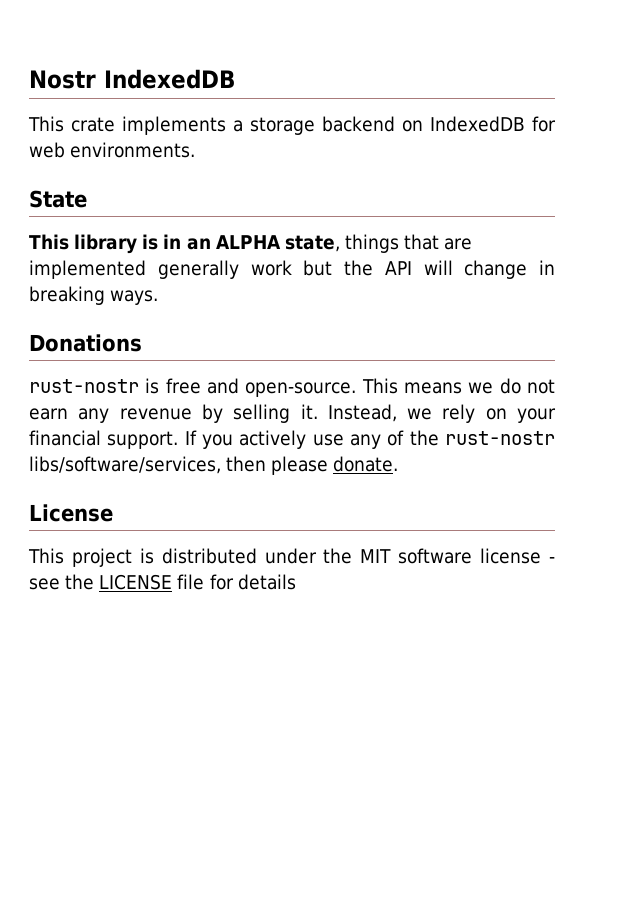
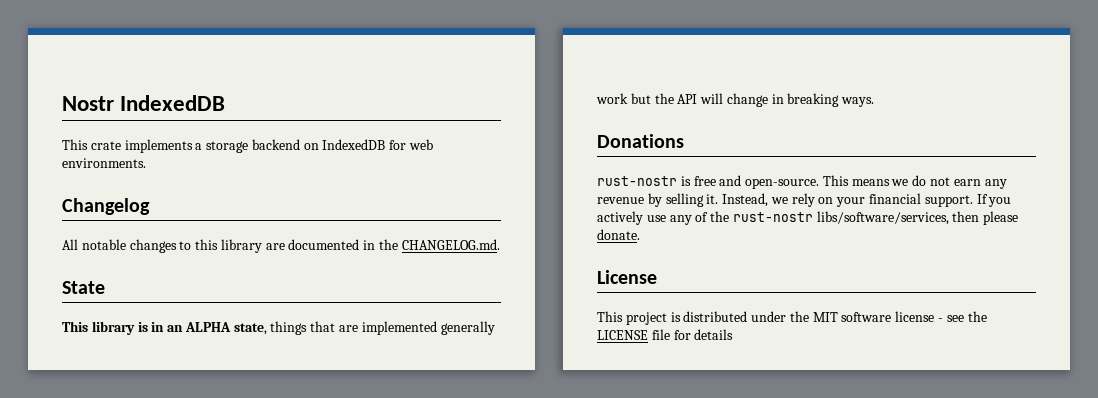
+ Changelog
+ All notable changes to this library are documented in the CHANGELOG.md.

